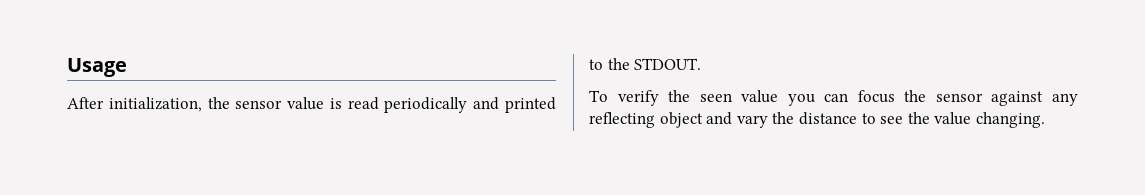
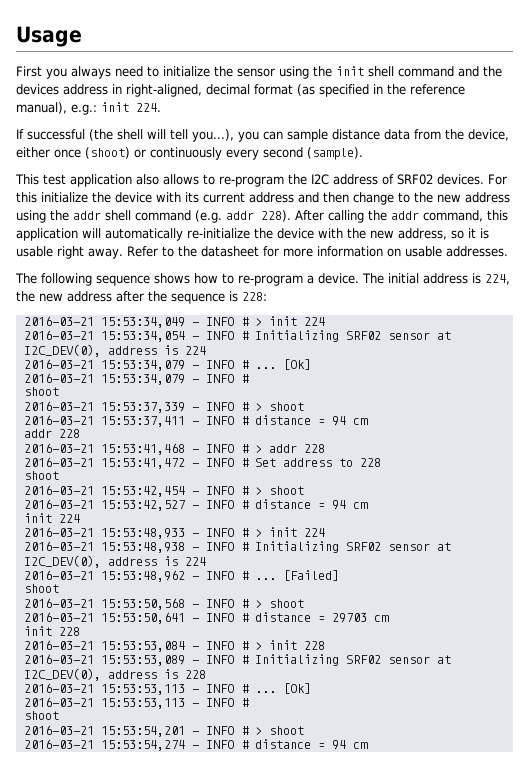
- After initialization, the sensor value is read periodically and printed to the STDOUT.
- To verify the seen value you can focus the sensor against any reflecting object and vary the distance to see the value changing.
+ First you always need to initialize the sensor using the init shell command and the devices address in right-aligned, decimal format (as specified in the reference manual), e.g.: init 224.
+ If successful (the shell will tell you...), you can sample distance data from the device, either once (shoot) or continuously every second (sample).
+ This test application also allows to re-program the I2C address of SRF02 devices. For this initialize the device with its current address and then change to the new address using the addr shell command (e.g. addr 228). After calling the addr command, this application will automatically re-initialize the device with the new address, so it is usable right away. Refer to the datasheet for more information on usable addresses.
+ The following sequence shows how to re-program a device. The initial address is 224, the new address after the sequence is 228:
+ 2016-03-21 15:53:34,049 - INFO # > init 224
+ 2016-03-21 15:53:34,054 - INFO # Initializing SRF02 sensor at I2C_DEV(0), address is 224
+ 2016-03-21 15:53:34,079 - INFO # ... [Ok]
+ 2016-03-21 15:53:34,079 - INFO #
+ shoot
+ 2016-03-21 15:53:37,339 - INFO # > shoot
+ 2016-03-21 15:53:37,411 - INFO # distance = 94 cm
+ addr 228
+ 2016-03-21 15:53:41,468 - INFO # > addr 228
+ 2016-03-21 15:53:41,472 - INFO # Set address to 228
+ shoot
+ 2016-03-21 15:53:42,454 - INFO # > shoot
+ 2016-03-21 15:53:42,527 - INFO # distance = 94 cm
+ init 224
+ 2016-03-21 15:53:48,933 - INFO # > init 224
+ 2016-03-21 15:53:48,938 - INFO # Initializing SRF02 sensor at I2C_DEV(0), address is 224
+ 2016-03-21 15:53:48,962 - INFO # ... [Failed]
+ shoot
+ 2016-03-21 15:53:50,568 - INFO # > shoot
+ 2016-03-21 15:53:50,641 - INFO # distance = 29703 cm
+ init 228
+ 2016-03-21 15:53:53,084 - INFO # > init 228
+ 2016-03-21 15:53:53,089 - INFO # Initializing SRF02 sensor at I2C_DEV(0), address is 228
+ 2016-03-21 15:53:53,113 - INFO # ... [Ok]
+ 2016-03-21 15:53:53,113 - INFO #
+ shoot
+ 2016-03-21 15:53:54,201 - INFO # > shoot
+ 2016-03-21 15:53:54,274 - INFO # distance = 94 cm

